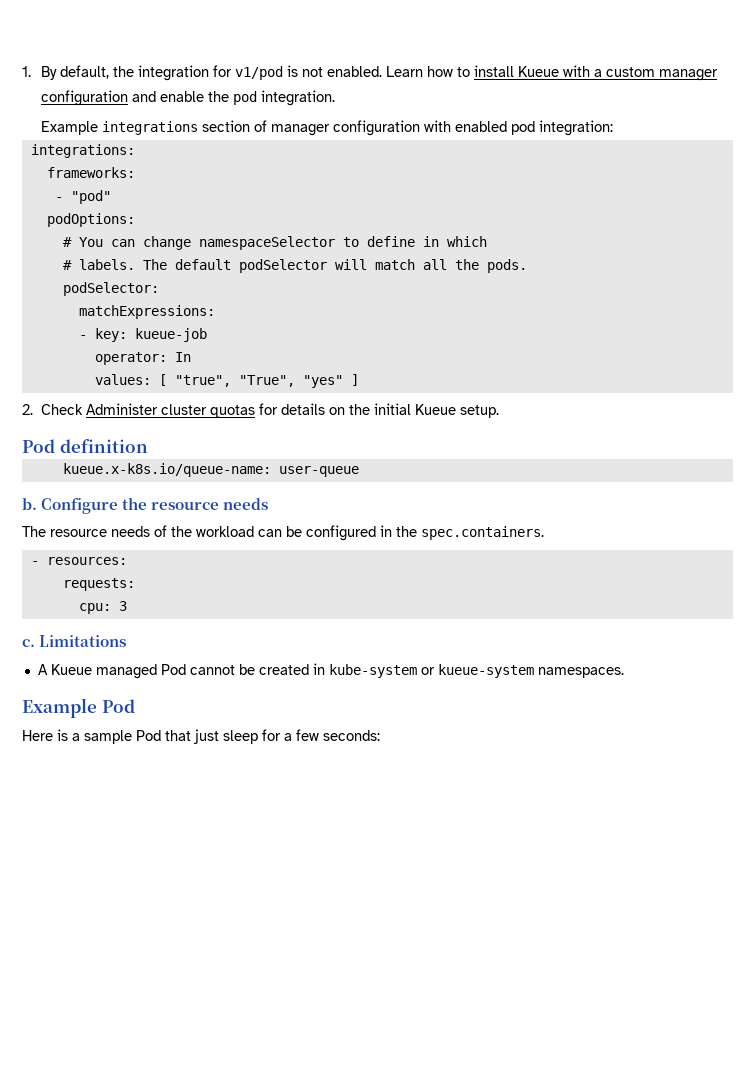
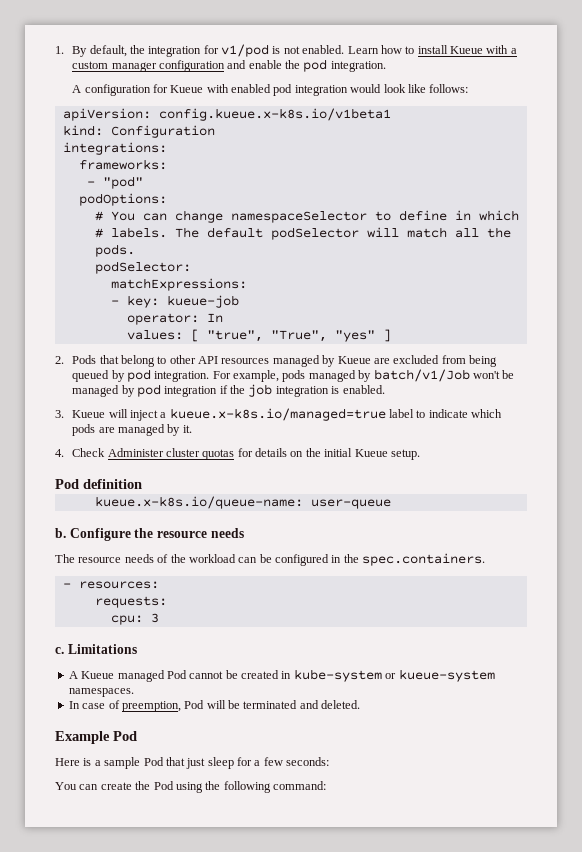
- Example integrations section of manager configuration with enabled pod integration:
+ A configuration for Kueue with enabled pod integration would look like follows:
+ apiVersion: config.kueue.x-k8s.io/v1beta1
+ kind: Configuration
- 2. Check Administer cluster quotas for details on the initial Kueue setup.
+ 2. Pods that belong to other API resources managed by Kueue are excluded from being queued by pod integration. For example, pods managed by batch/v1/Job won't be managed by pod integration if the job integration is enabled.
+ 3. Kueue will inject a kueue.x-k8s.io/managed=true label to indicate which pods are managed by it.
+ 4. Check Administer cluster quotas for details on the initial Kueue setup.
+ In case of preemption, Pod will be terminated and deleted.
+ You can create the Pod using the following command:

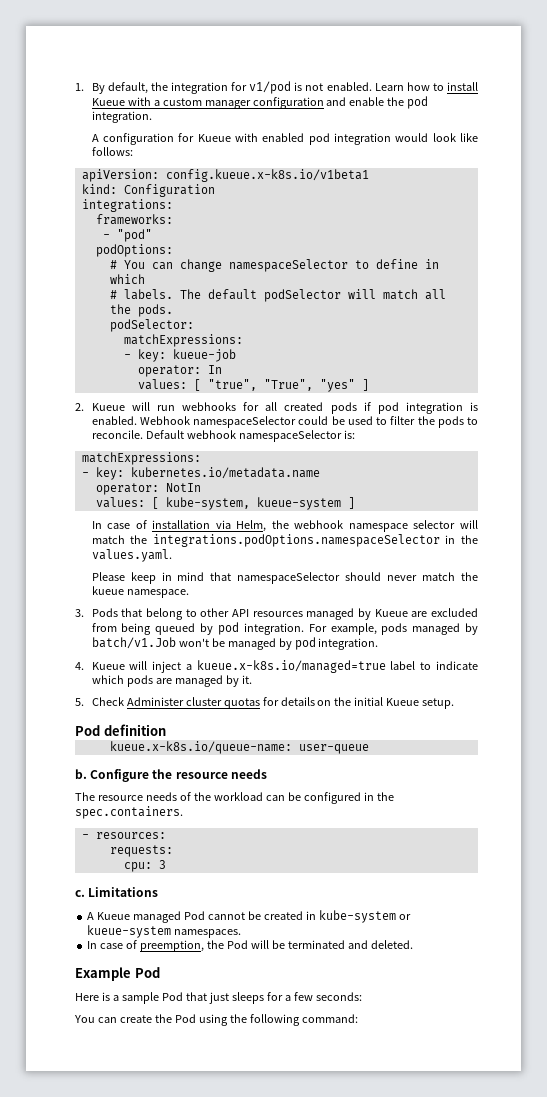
- 2. Pods that belong to other API resources managed by Kueue are excluded from being queued by pod integration.
+ 2. Kueue will run webhooks for all created pods if pod integration is enabled. Webhook namespaceSelector could be used to filter the pods to reconcile. Default webhook namespaceSelector is:
+ matchExpressions:
+ - key: kubernetes.io/metadata.name
+ operator: NotIn
+ values: [ kube-system, kueue-system ]
+ In case of installation via Helm, the webhook namespace selector will match the integrations.podOptions.namespaceSelector in the values.yaml.
+ Please keep in mind that namespaceSelector should never match the kueue namespace.
+ 3. Pods that belong to other API resources managed by Kueue are excluded from being queued by pod integration.
- For example, pods managed by batch/v1/Job won't be managed by pod integration if the job integration is enabled.
- 3. Kueue will inject a kueue.x-k8s.io/managed=true label to indicate which pods are managed by it.
+ For example, pods managed by batch/v1.Job won't be managed by pod integration.
+ 4. Kueue will inject a kueue.x-k8s.io/managed=true label to indicate which pods are managed by it.
- 4. Check Administer cluster quotas for details on the initial Kueue setup.
+ 5. Check Administer cluster quotas for details on the initial Kueue setup.
- In case of preemption, Pod will be terminated and deleted.
+ In case of preemption, the Pod will be terminated and deleted.
- Here is a sample Pod that just sleep for a few seconds:
+ Here is a sample Pod that just sleeps for a few seconds:

